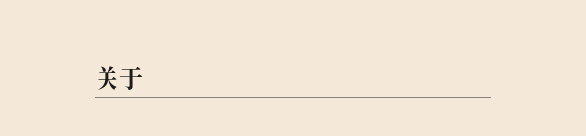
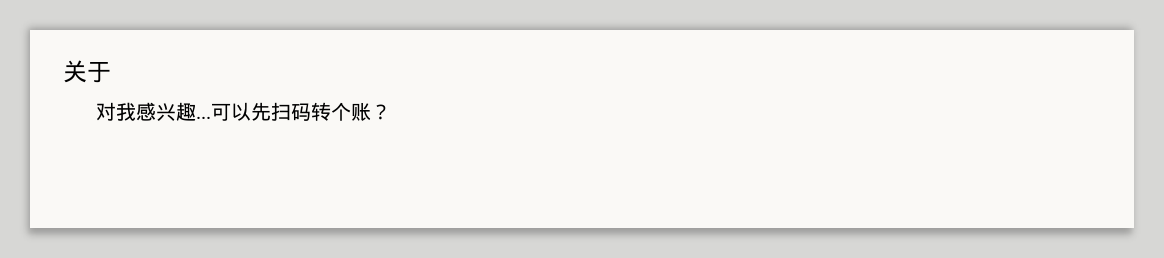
+ 对我感兴趣...可以先扫码转个账？

